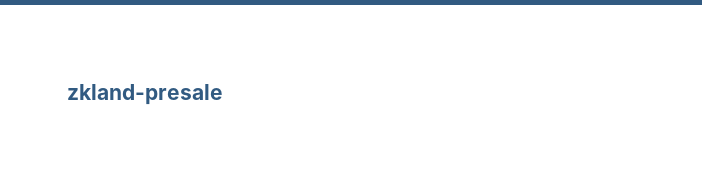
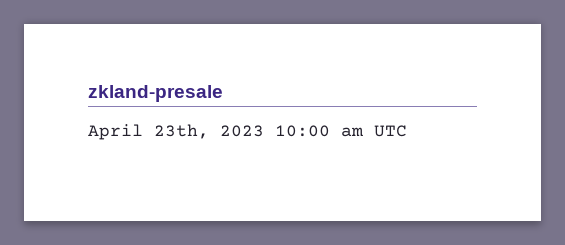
+ April 23th, 2023 10:00 am UTC

